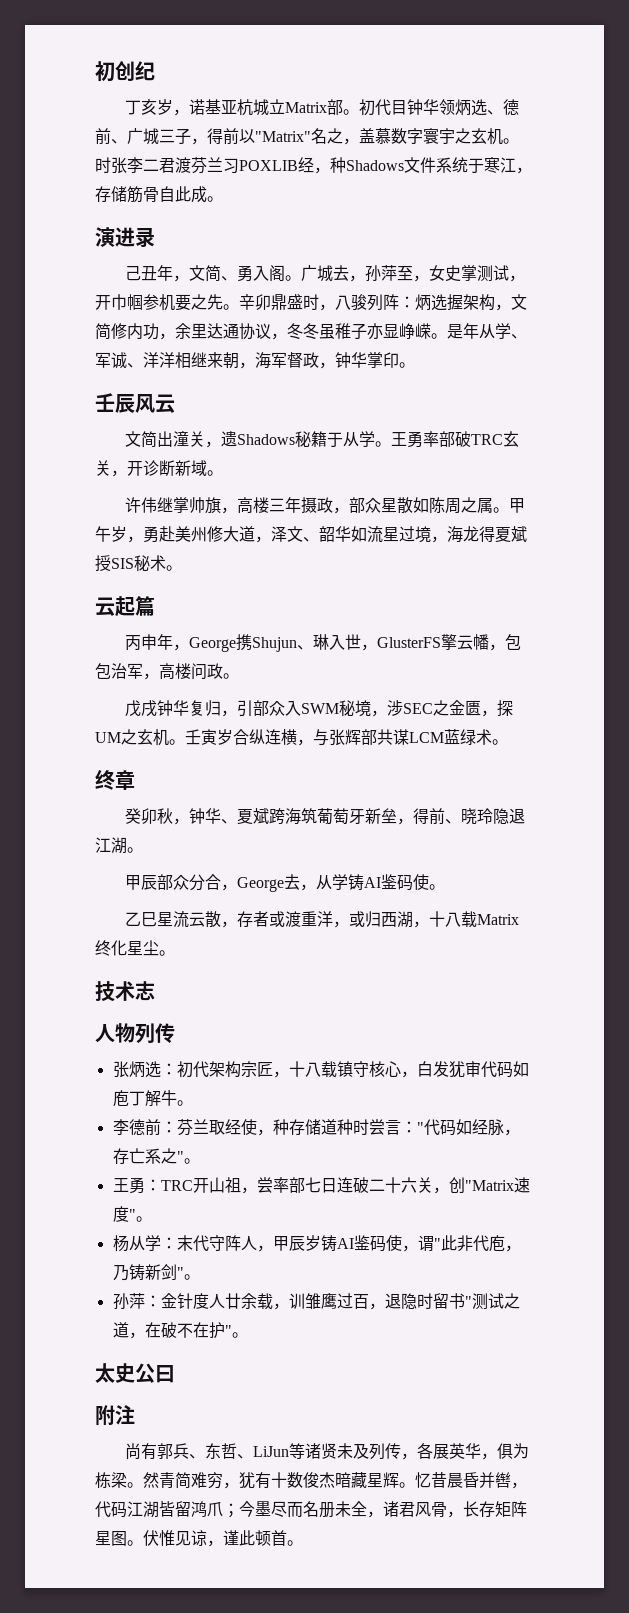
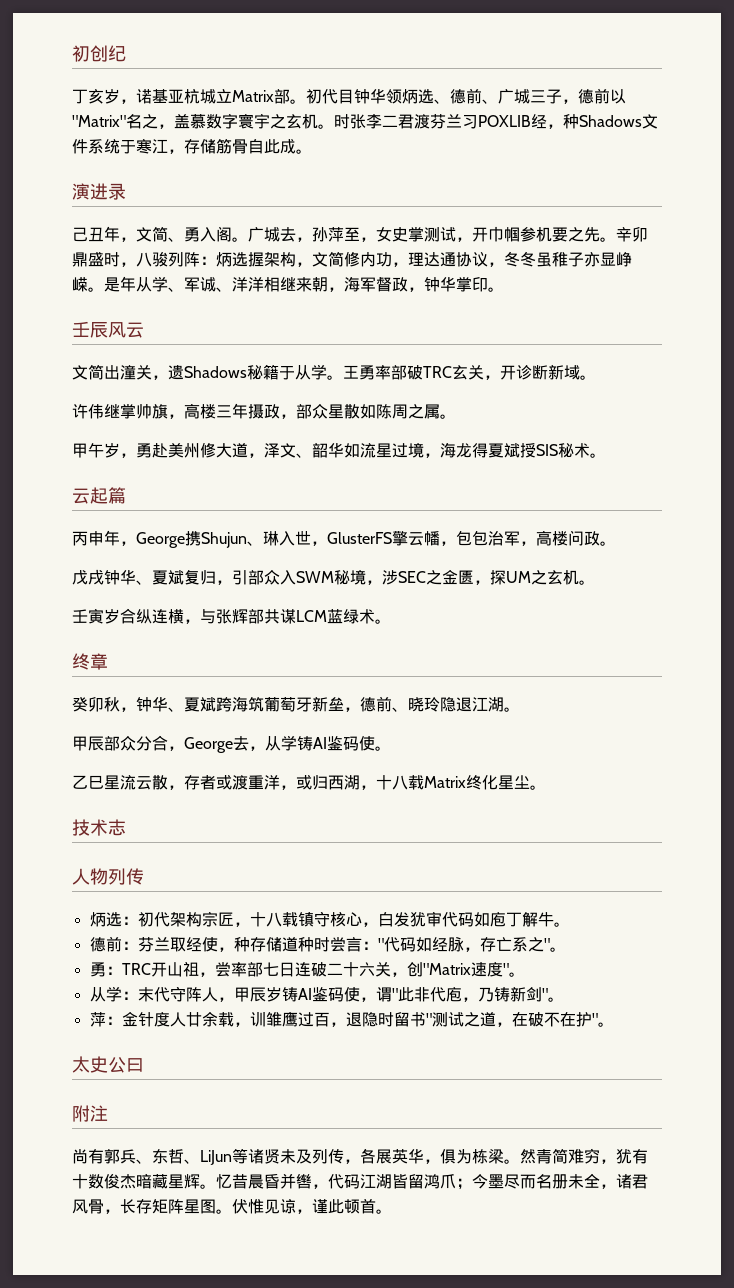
- 初代目钟华领炳选、德前、广城三子，得前以"Matrix"名之，盖慕数字寰宇之玄机。
+ 初代目钟华领炳选、德前、广城三子，德前以"Matrix"名之，盖慕数字寰宇之玄机。
- 辛卯鼎盛时，八骏列阵：炳选握架构，文简修内功，余里达通协议，冬冬虽稚子亦显峥嵘。
+ 辛卯鼎盛时，八骏列阵：炳选握架构，文简修内功，理达通协议，冬冬虽稚子亦显峥嵘。
- 许伟继掌帅旗，高楼三年摄政，部众星散如陈周之属。甲午岁，勇赴美州修大道，泽文、韶华如流星过境，海龙得夏斌授SIS秘术。
+ 许伟继掌帅旗，高楼三年摄政，部众星散如陈周之属。
+ 甲午岁，勇赴美州修大道，泽文、韶华如流星过境，海龙得夏斌授SIS秘术。
- 戊戌钟华复归，引部众入SWM秘境，涉SEC之金匮，探UM之玄机。壬寅岁合纵连横，与张辉部共谋LCM蓝绿术。
+ 戊戌钟华、夏斌复归，引部众入SWM秘境，涉SEC之金匮，探UM之玄机。
+ 壬寅岁合纵连横，与张辉部共谋LCM蓝绿术。
- 癸卯秋，钟华、夏斌跨海筑葡萄牙新垒，得前、晓玲隐退江湖。
+ 癸卯秋，钟华、夏斌跨海筑葡萄牙新垒，德前、晓玲隐退江湖。
- 张炳选：初代架构宗匠，十八载镇守核心，白发犹审代码如庖丁解牛。
+ 炳选：初代架构宗匠，十八载镇守核心，白发犹审代码如庖丁解牛。
- 李德前：芬兰取经使，种存储道种时尝言："代码如经脉，存亡系之"。
+ 德前：芬兰取经使，种存储道种时尝言："代码如经脉，存亡系之"。
- 王勇：TRC开山祖，尝率部七日连破二十六关，创"Matrix速度"。
+ 勇：TRC开山祖，尝率部七日连破二十六关，创"Matrix速度"。
- 杨从学：末代守阵人，甲辰岁铸AI鉴码使，谓"此非代庖，乃铸新剑"。
+ 从学：末代守阵人，甲辰岁铸AI鉴码使，谓"此非代庖，乃铸新剑"。
- 孙萍：金针度人廿余载，训雏鹰过百，退隐时留书"测试之道，在破不在护"。
+ 萍：金针度人廿余载，训雏鹰过百，退隐时留书"测试之道，在破不在护"。

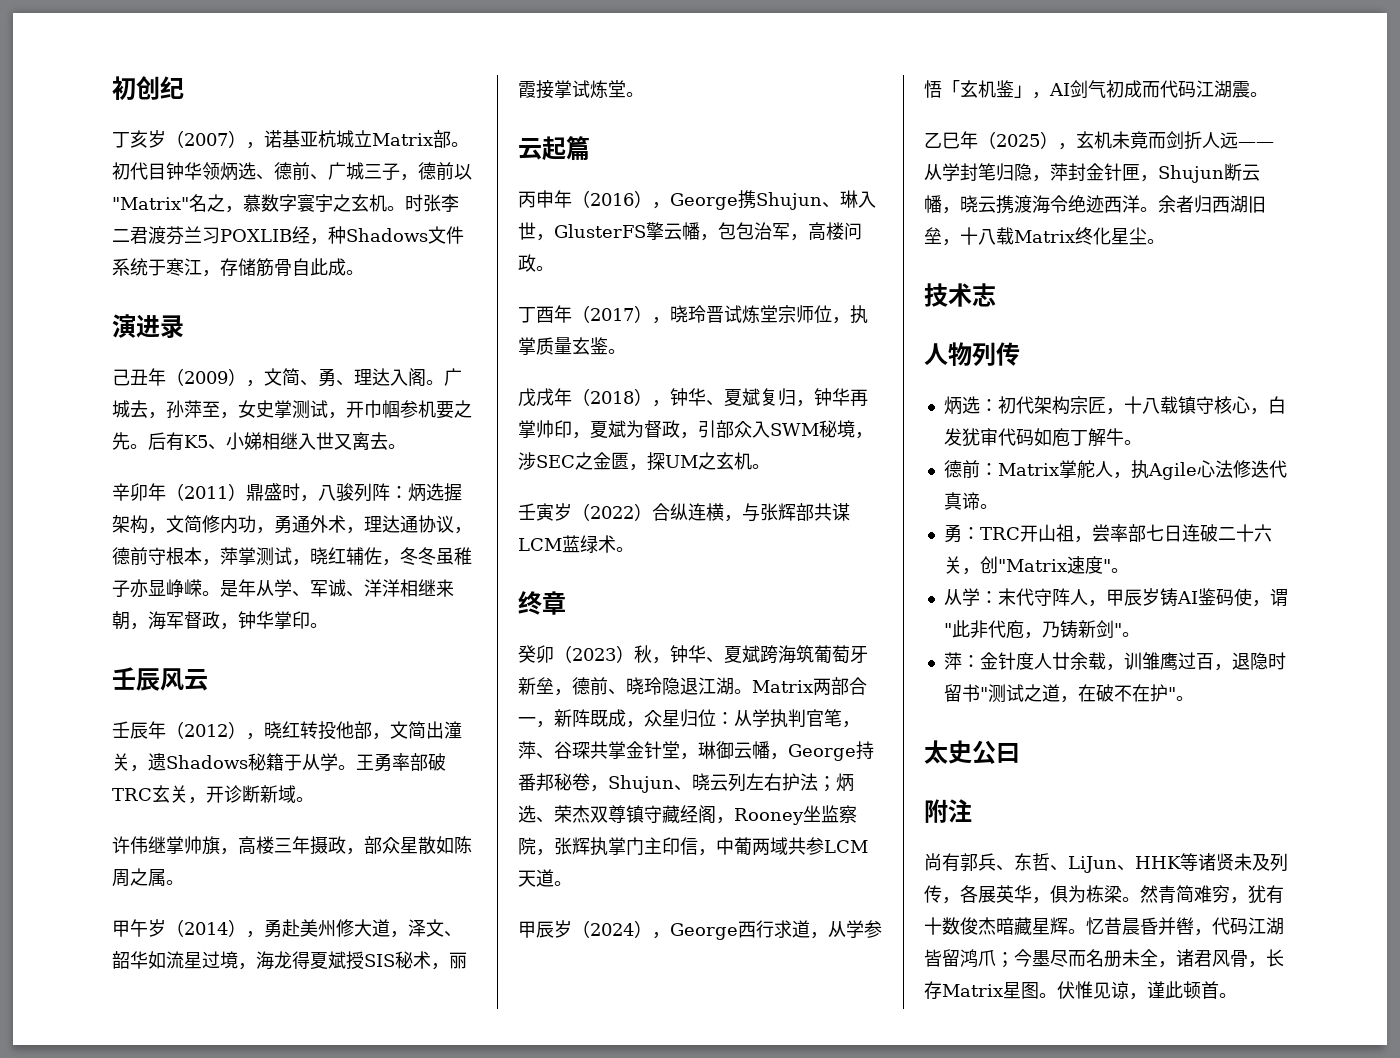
- 丁亥岁，诺基亚杭城立Matrix部。
+ 丁亥岁（2007），诺基亚杭城立Matrix部。
- 初代目钟华领炳选、德前、广城三子，德前以"Matrix"名之，盖慕数字寰宇之玄机。
+ 初代目钟华领炳选、德前、广城三子，德前以"Matrix"名之，慕数字寰宇之玄机。
- 己丑年，文简、勇入阁。
+ 己丑年（2009），文简、勇、理达入阁。
- 辛卯鼎盛时，八骏列阵：炳选握架构，文简修内功，理达通协议，冬冬虽稚子亦显峥嵘。
+ 后有K5、小娣相继入世又离去。
+ 辛卯年（2011）鼎盛时，八骏列阵：炳选握架构，文简修内功，勇通外术，理达通协议，德前守根本，萍掌测试，晓红辅佐，冬冬虽稚子亦显峥嵘。
- 文简出潼关，遗Shadows秘籍于从学。
+ 壬辰年（2012），晓红转投他部，文简出潼关，遗Shadows秘籍于从学。
- 甲午岁，勇赴美州修大道，泽文、韶华如流星过境，海龙得夏斌授SIS秘术。
+ 甲午岁（2014），勇赴美州修大道，泽文、韶华如流星过境，海龙得夏斌授SIS秘术，丽霞接掌试炼堂。
- 丙申年，George携Shujun、琳入世，GlusterFS擎云幡，包包治军，高楼问政。
+ 丙申年（2016），George携Shujun、琳入世，GlusterFS擎云幡，包包治军，高楼问政。
- 戊戌钟华、夏斌复归，引部众入SWM秘境，涉SEC之金匮，探UM之玄机。
+ 丁酉年（2017），晓玲晋试炼堂宗师位，执掌质量玄鉴。
+ 戊戌年（2018），钟华、夏斌复归，钟华再掌帅印，夏斌为督政，引部众入SWM秘境，涉SEC之金匮，探UM之玄机。
- 壬寅岁合纵连横，与张辉部共谋LCM蓝绿术。
+ 壬寅岁（2022）合纵连横，与张辉部共谋LCM蓝绿术。
- 癸卯秋，钟华、夏斌跨海筑葡萄牙新垒，德前、晓玲隐退江湖。
- 甲辰部众分合，George去，从学铸AI鉴码使。
- 乙巳星流云散，存者或渡重洋，或归西湖，十八载Matrix终化星尘。
+ 癸卯（2023）秋，钟华、夏斌跨海筑葡萄牙新垒，德前、晓玲隐退江湖。Matrix两部合一，新阵既成，众星归位：从学执判官笔，萍、谷琛共掌金针堂，琳御云幡，George持番邦秘卷，Shujun、晓云列左右护法；炳选、荣杰双尊镇守藏经阁，Rooney坐监察院，张辉执掌门主印信，中葡两域共参LCM天道。
+ 甲辰岁（2024），George西行求道，从学参悟「玄机鉴」，AI剑气初成而代码江湖震。
+ 乙巳年（2025），玄机未竟而剑折人远——从学封笔归隐，萍封金针匣，Shujun断云幡，晓云携渡海令绝迹西洋。余者归西湖旧垒，十八载Matrix终化星尘。
- 德前：芬兰取经使，种存储道种时尝言："代码如经脉，存亡系之"。
+ 德前：Matrix掌舵人，执Agile心法修迭代真谛。
- 尚有郭兵、东哲、LiJun等诸贤未及列传，各展英华，俱为栋梁。
+ 尚有郭兵、东哲、LiJun、HHK等诸贤未及列传，各展英华，俱为栋梁。
- 忆昔晨昏并辔，代码江湖皆留鸿爪；今墨尽而名册未全，诸君风骨，长存矩阵星图。
+ 忆昔晨昏并辔，代码江湖皆留鸿爪；今墨尽而名册未全，诸君风骨，长存Matrix星图。

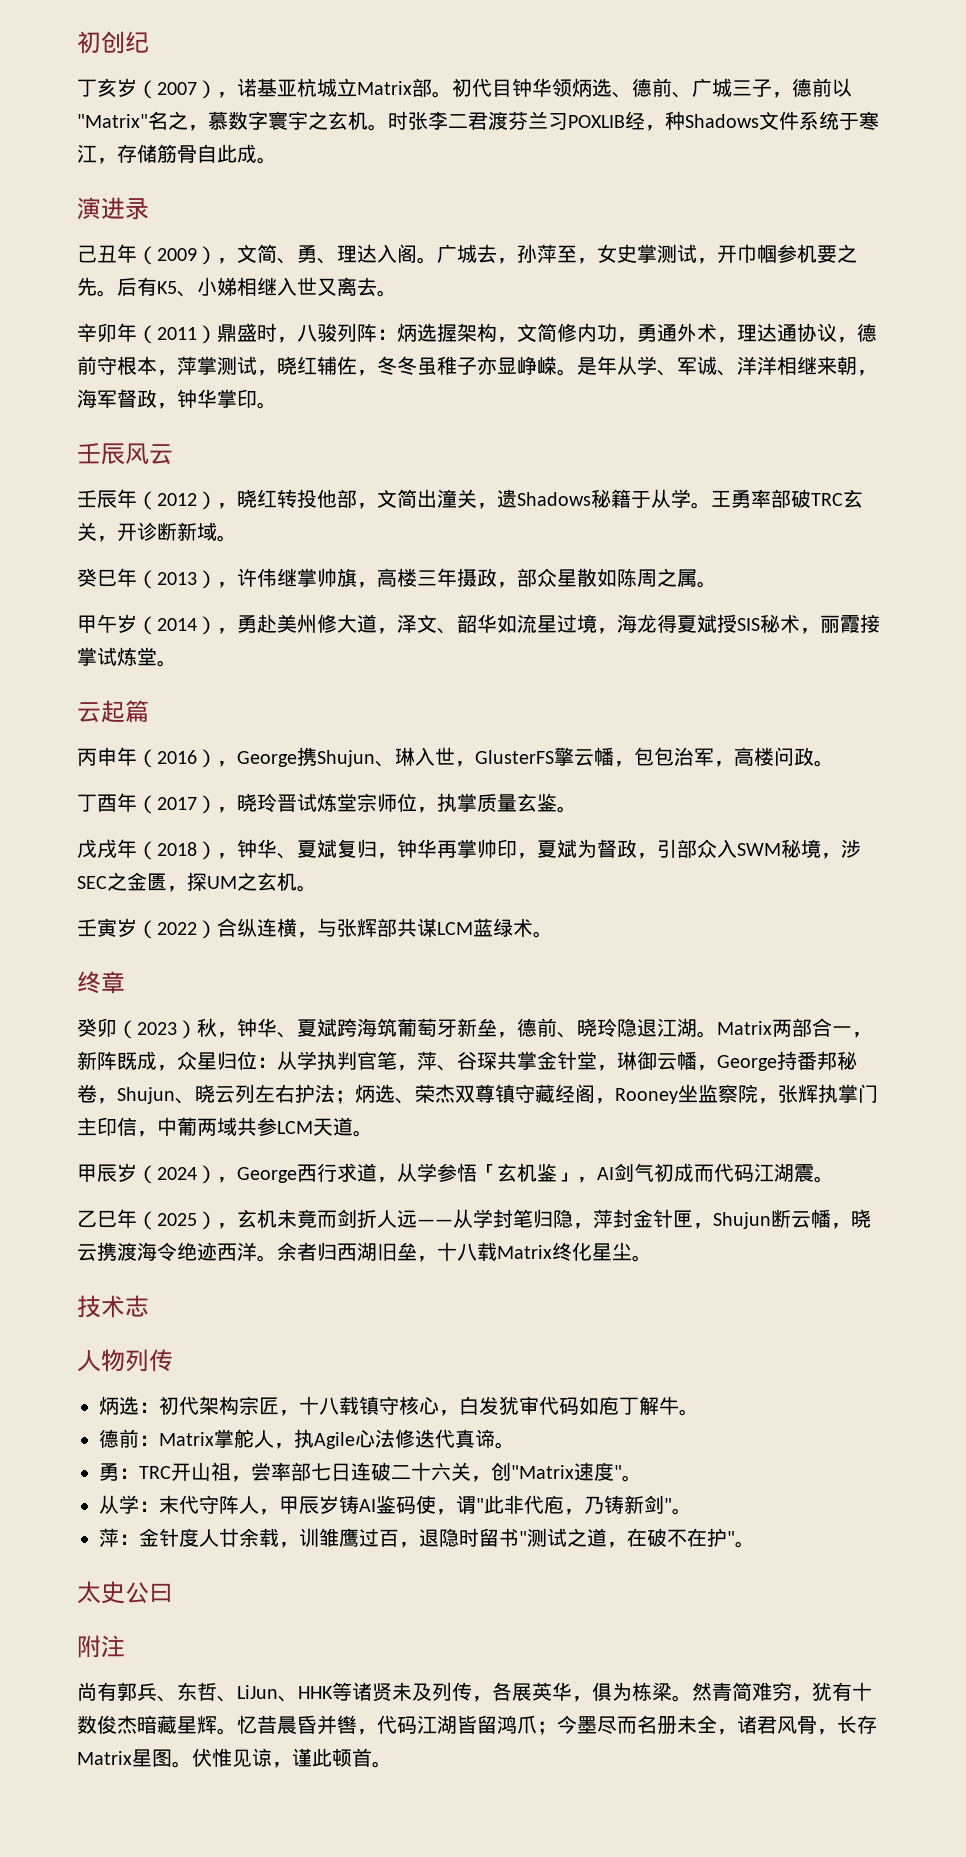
- 许伟继掌帅旗，高楼三年摄政，部众星散如陈周之属。
+ 癸巳年（2013），许伟继掌帅旗，高楼三年摄政，部众星散如陈周之属。

